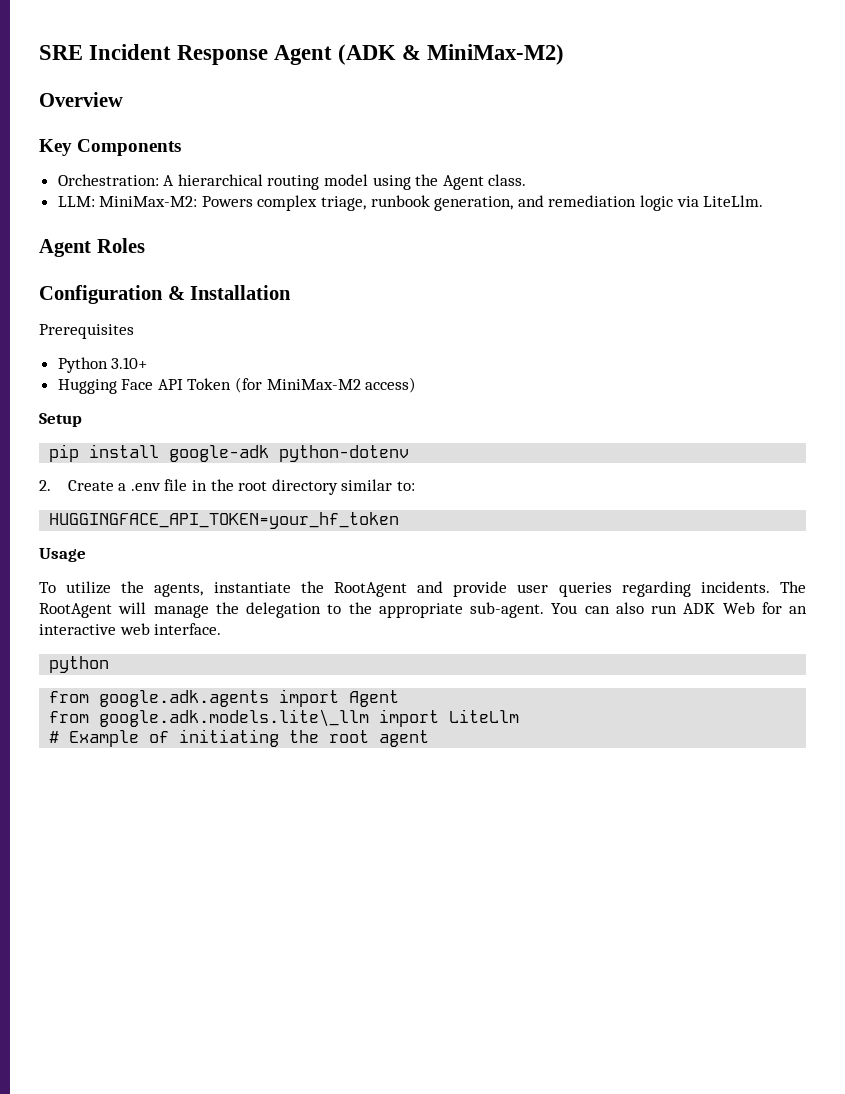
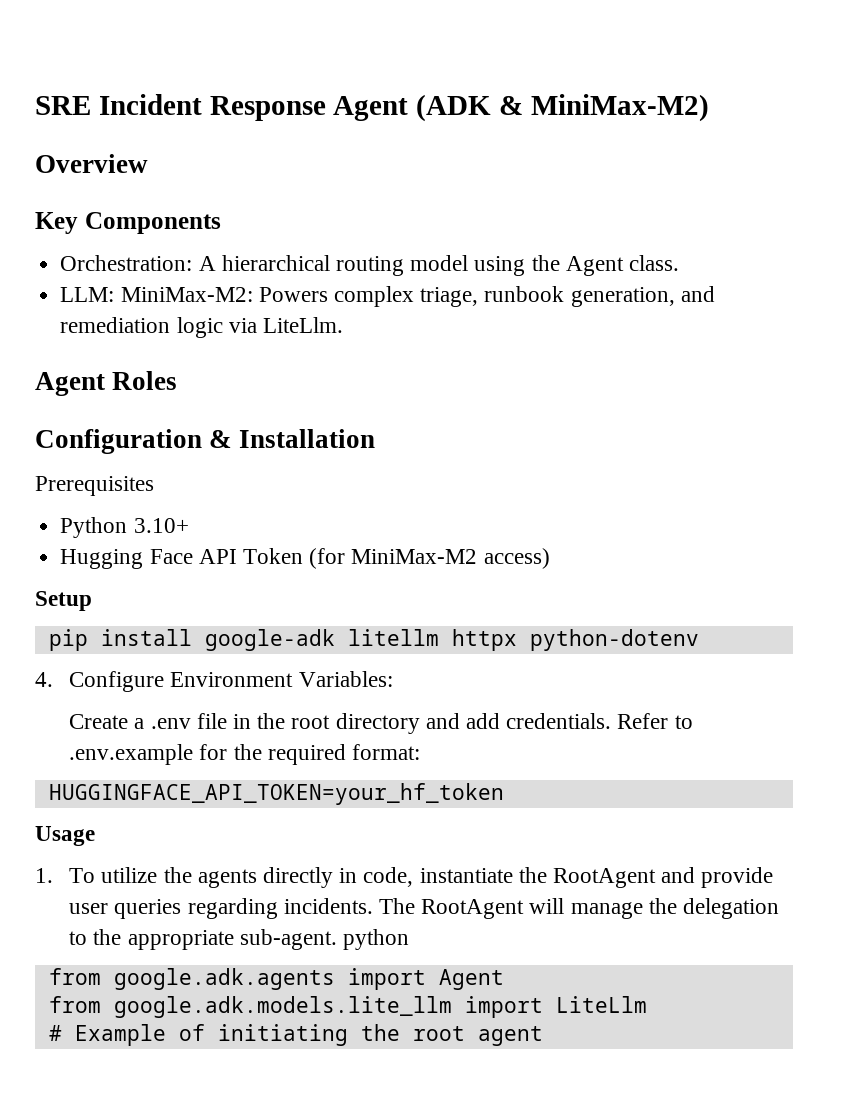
- pip install google-adk python-dotenv
+ pip install google-adk litellm httpx python-dotenv
- 2. Create a .env file in the root directory similar to:
+ 4. Configure Environment Variables:
+ Create a .env file in the root directory and add credentials. Refer to .env.example for the required format:
- To utilize the agents, instantiate the RootAgent and provide user queries regarding incidents.
+ 1. To utilize the agents directly in code, instantiate the RootAgent and provide user queries regarding incidents.
- The RootAgent will manage the delegation to the appropriate sub-agent. You can also run ADK Web for an interactive web interface.
- python
+ The RootAgent will manage the delegation to the appropriate sub-agent. python
- from google.adk.models.lite\_llm import LiteLlm
+ from google.adk.models.lite_llm import LiteLlm

